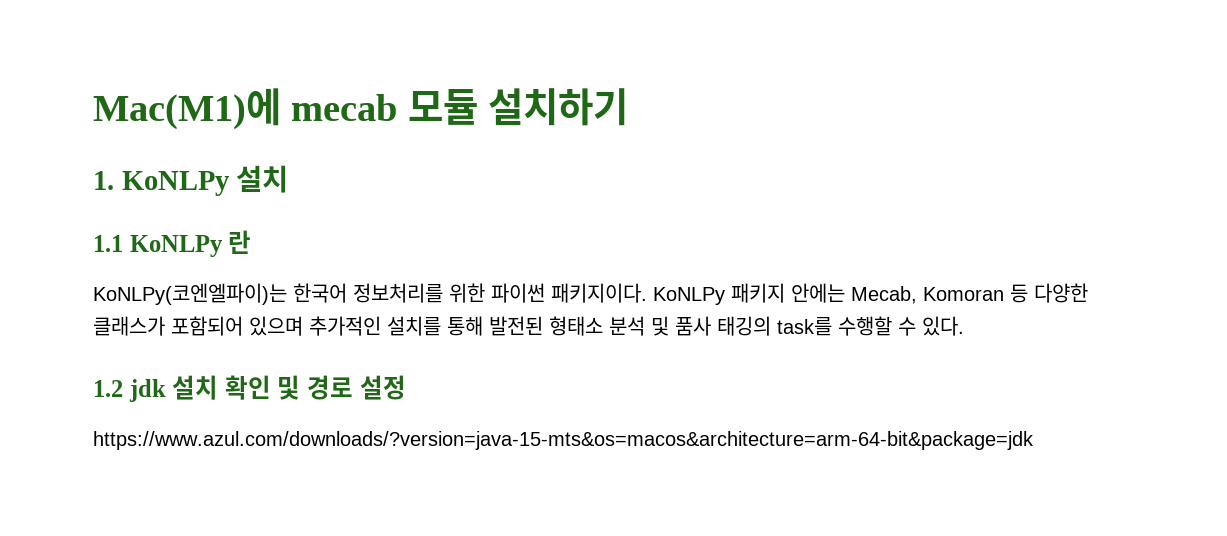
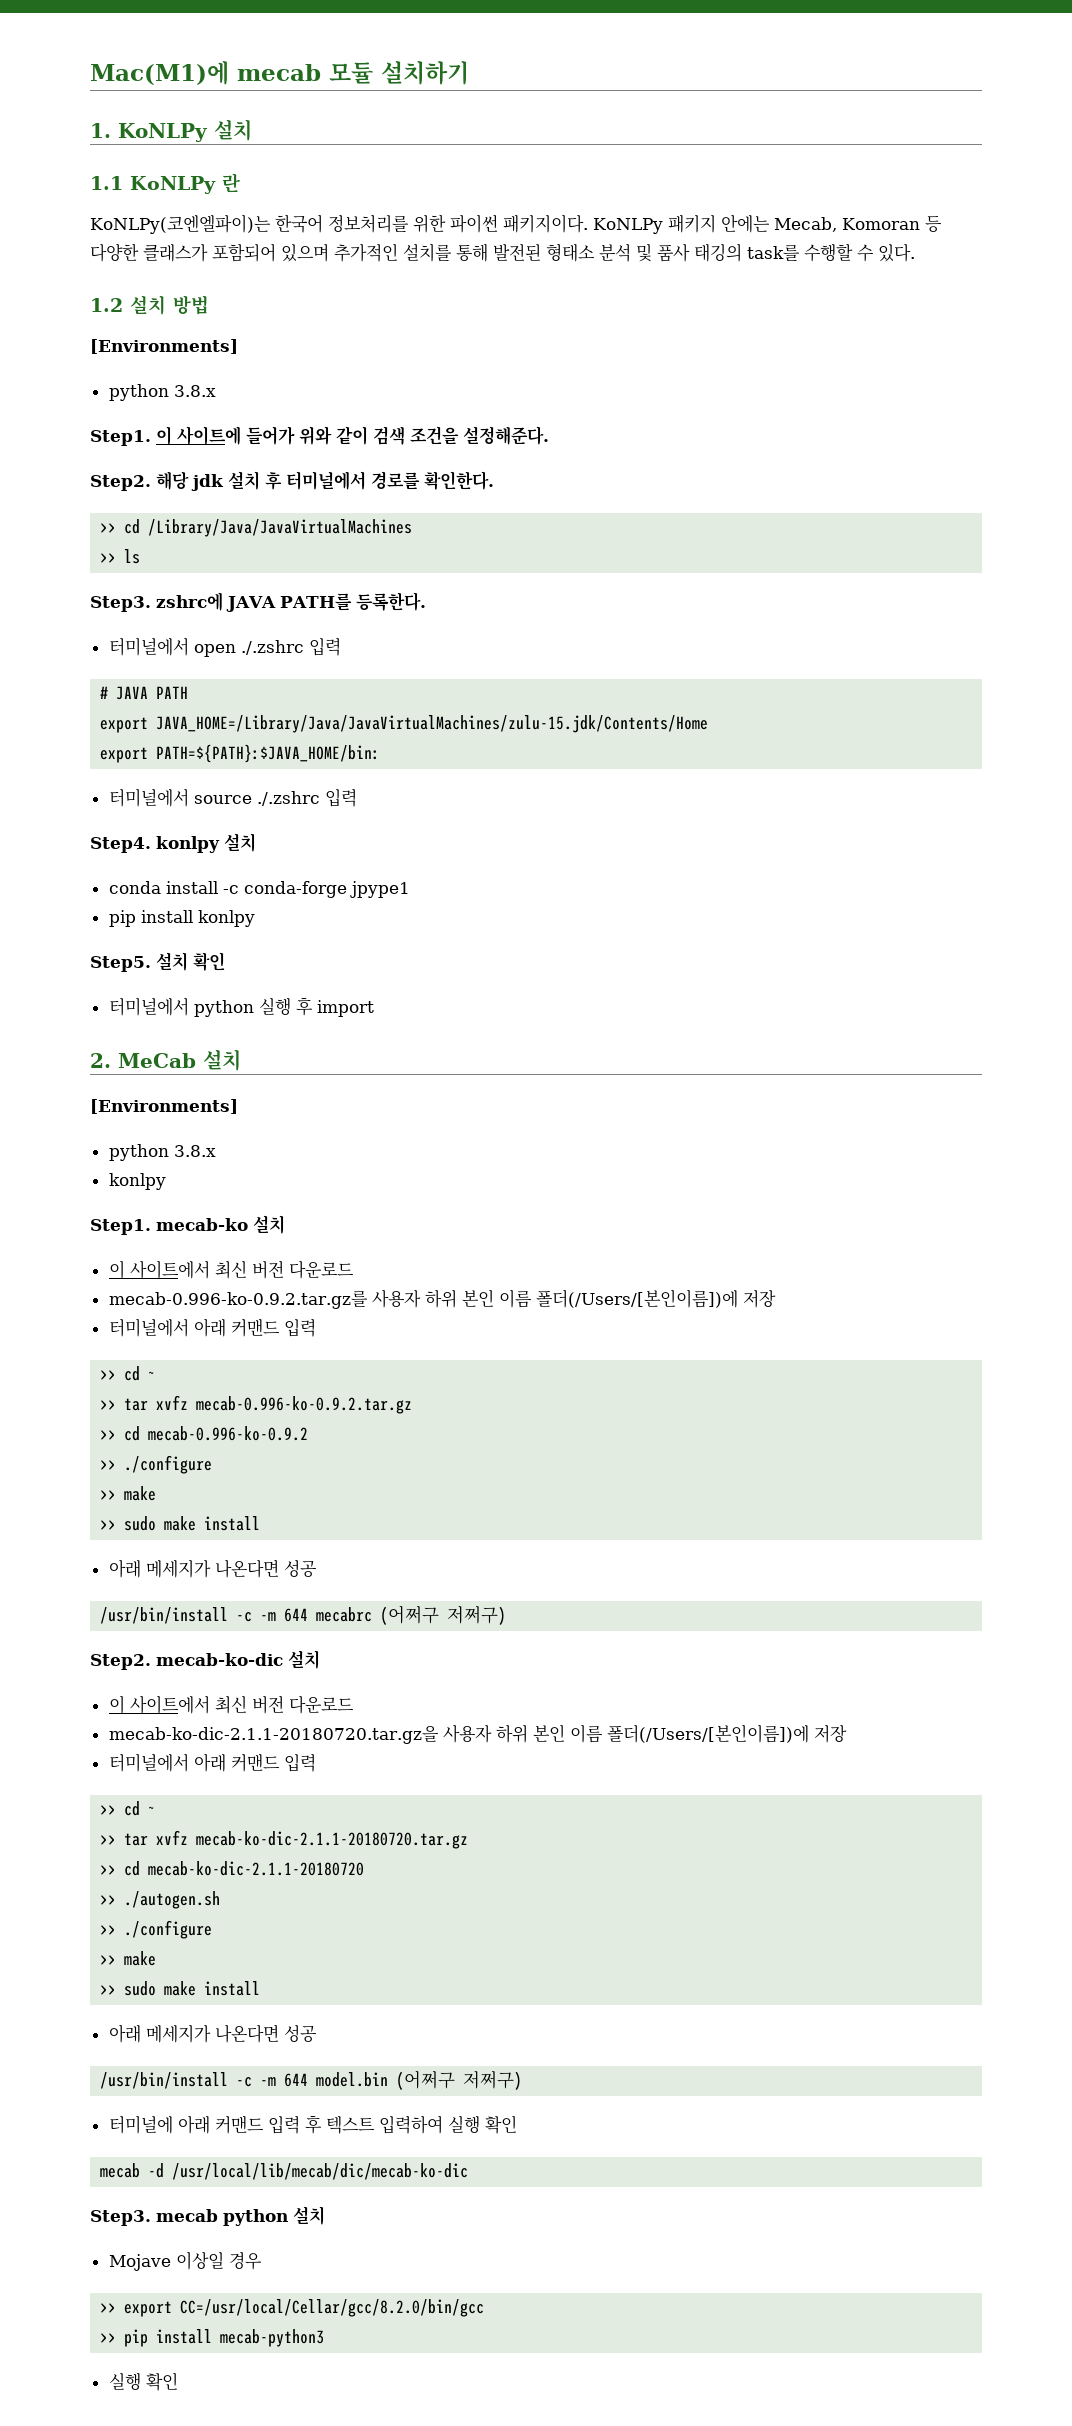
- 1.2 jdk 설치 확인 및 경로 설정
- https://www.azul.com/downloads/?version=java-15-mts&os=macos&architecture=arm-64-bit&package=jdk
+ 1.2 설치 방법
+ [Environments]
+ python 3.8.x
+ Step1. 이 사이트에 들어가 위와 같이 검색 조건을 설정해준다.
+ Step2. 해당 jdk 설치 후 터미널에서 경로를 확인한다.
+ >> cd /Library/Java/JavaVirtualMachines
+ >> ls
+ Step3. zshrc에 JAVA PATH를 등록한다.
+ 터미널에서 open ./.zshrc 입력
+ # JAVA PATH
+ export JAVA_HOME=/Library/Java/JavaVirtualMachines/zulu-15.jdk/Contents/Home
+ export PATH=${PATH}:$JAVA_HOME/bin:
+ 터미널에서 source ./.zshrc 입력
+ Step4. konlpy 설치
+ conda install -c conda-forge jpype1
+ pip install konlpy
+ Step5. 설치 확인
+ 터미널에서 python 실행 후 import
+ 2. MeCab 설치
+ [Environments]
+ python 3.8.x
+ konlpy
+ Step1. mecab-ko 설치
+ 이 사이트에서 최신 버전 다운로드
+ mecab-0.996-ko-0.9.2.tar.gz를 사용자 하위 본인 이름 폴더(/Users/[본인이름])에 저장
+ 터미널에서 아래 커맨드 입력
+ >> cd ~
+ >> tar xvfz mecab-0.996-ko-0.9.2.tar.gz
+ >> cd mecab-0.996-ko-0.9.2
+ >> ./configure
+ >> make
+ >> sudo make install
+ 아래 메세지가 나온다면 성공
+ /usr/bin/install -c -m 644 mecabrc (어쩌구 저쩌구)
+ Step2. mecab-ko-dic 설치
+ 이 사이트에서 최신 버전 다운로드
+ mecab-ko-dic-2.1.1-20180720.tar.gz을 사용자 하위 본인 이름 폴더(/Users/[본인이름])에 저장
+ 터미널에서 아래 커맨드 입력
+ >> cd ~
+ >> tar xvfz mecab-ko-dic-2.1.1-20180720.tar.gz
+ >> cd mecab-ko-dic-2.1.1-20180720
+ >> ./autogen.sh
+ >> ./configure
+ >> make
+ >> sudo make install
+ 아래 메세지가 나온다면 성공
+ /usr/bin/install -c -m 644 model.bin (어쩌구 저쩌구)
+ 터미널에 아래 커맨드 입력 후 텍스트 입력하여 실행 확인
+ mecab -d /usr/local/lib/mecab/dic/mecab-ko-dic
+ Step3. mecab python 설치
+ Mojave 이상일 경우
+ >> export CC=/usr/local/Cellar/gcc/8.2.0/bin/gcc
+ >> pip install mecab-python3
+ 실행 확인

